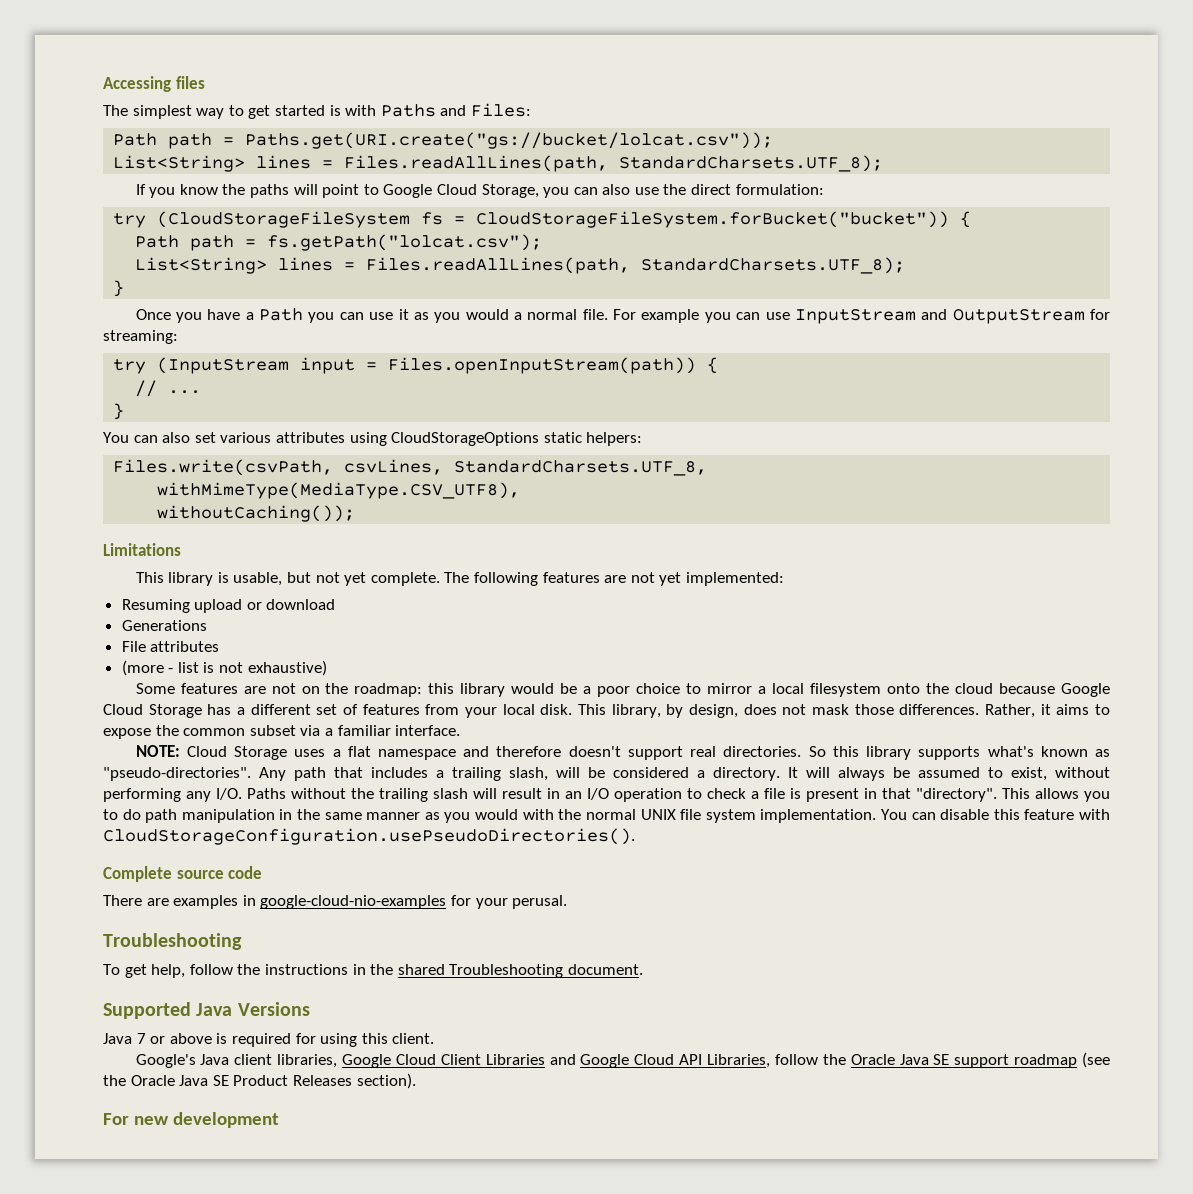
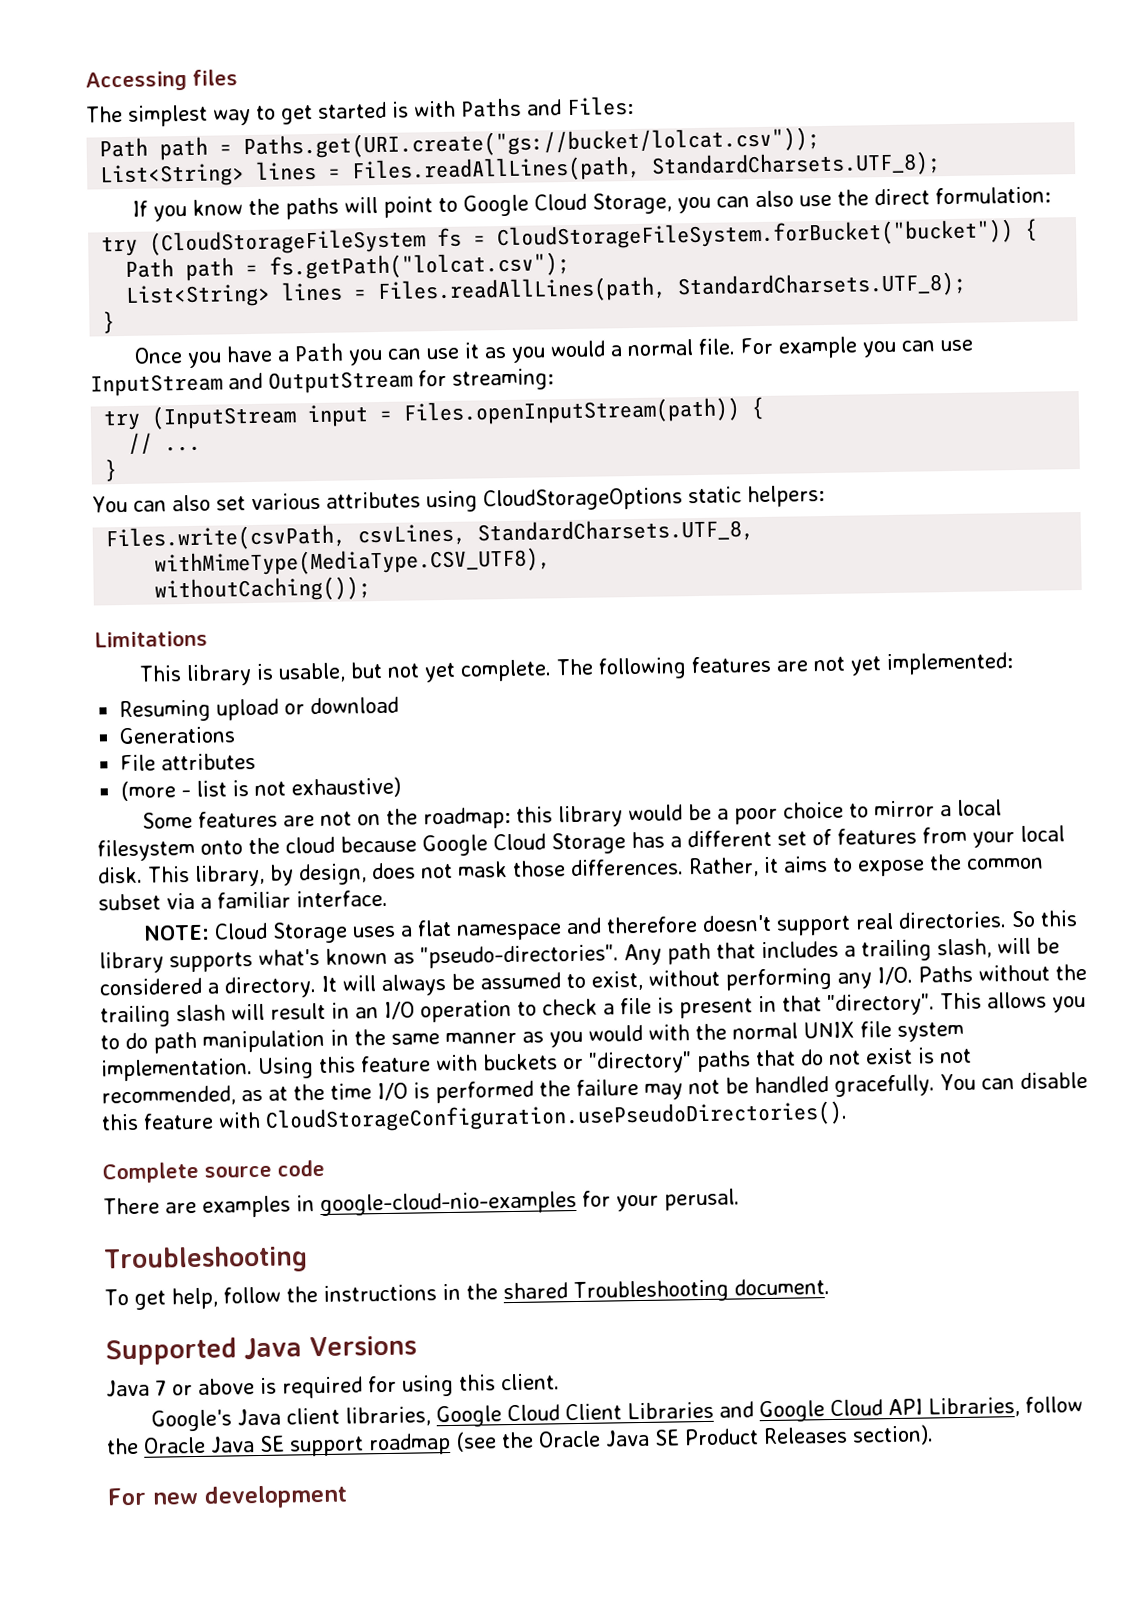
+ Using this feature with buckets or "directory" paths that do not exist is not recommended, as at the time I/O is performed the failure may not be handled gracefully.

